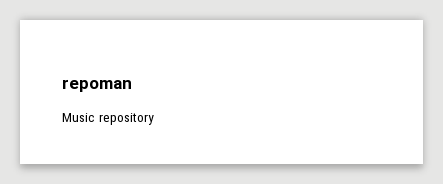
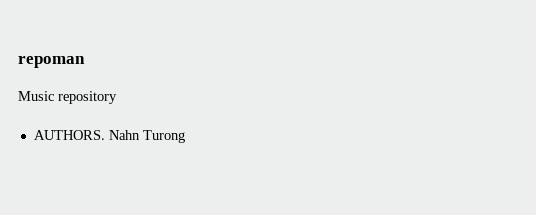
+ AUTHORS. Nahn Turong

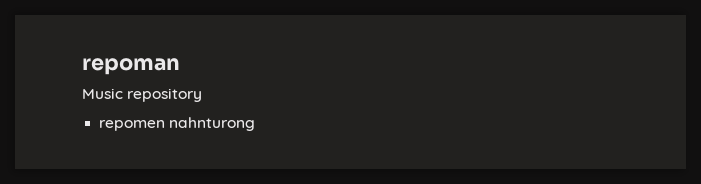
- AUTHORS. Nahn Turong
+ repomen nahnturong

